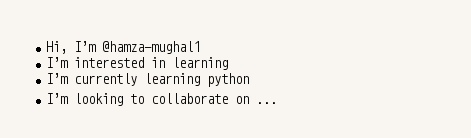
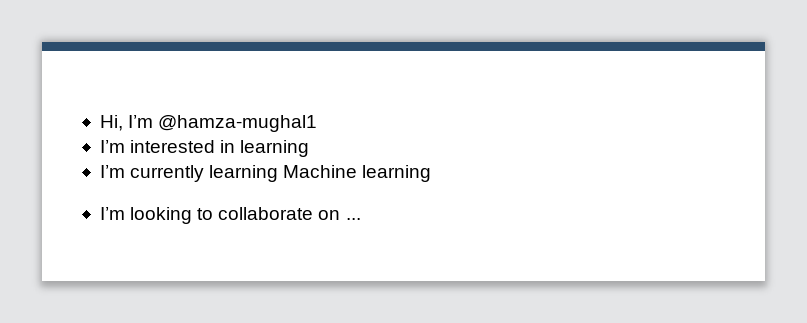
- I’m currently learning python
+ I’m currently learning Machine learning

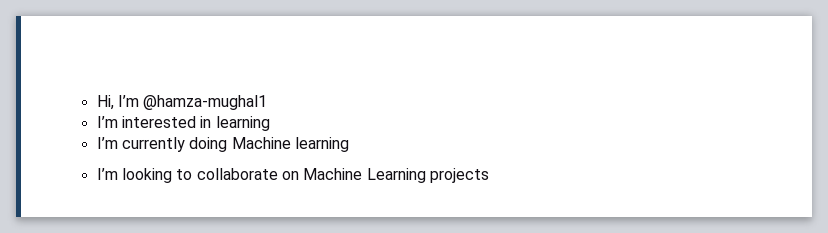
- I’m currently learning Machine learning
+ I’m currently doing Machine learning
- I’m looking to collaborate on ...
+ I’m looking to collaborate on Machine Learning projects

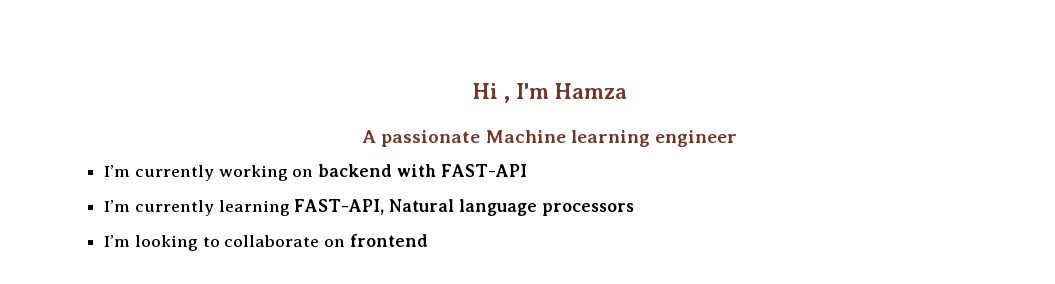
- Hi, I’m @hamza-mughal1
- I’m interested in learning
- I’m currently doing Machine learning
+ Hi , I'm Hamza
+ A passionate Machine learning engineer
+ I’m currently working on backend with FAST-API
+ I’m currently learning FAST-API, Natural language processors
- I’m looking to collaborate on Machine Learning projects
+ I’m looking to collaborate on frontend

